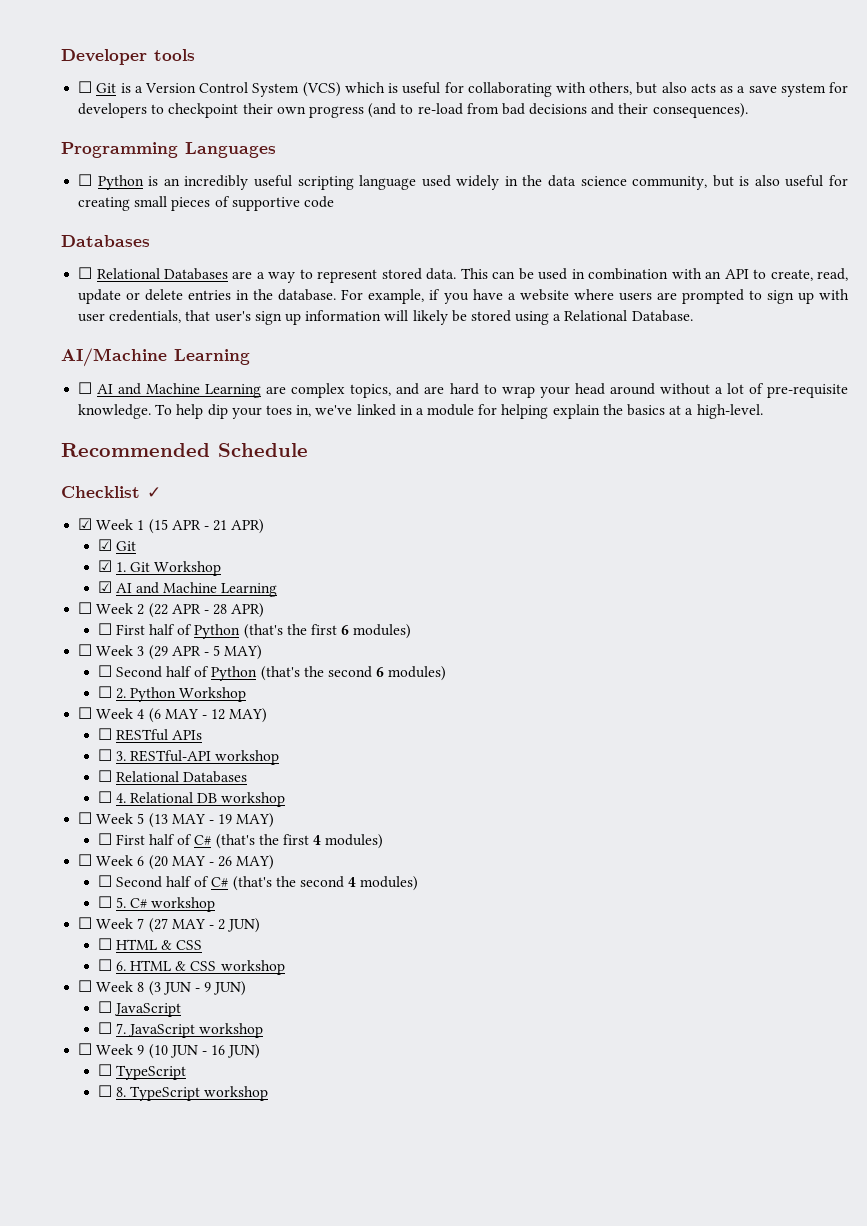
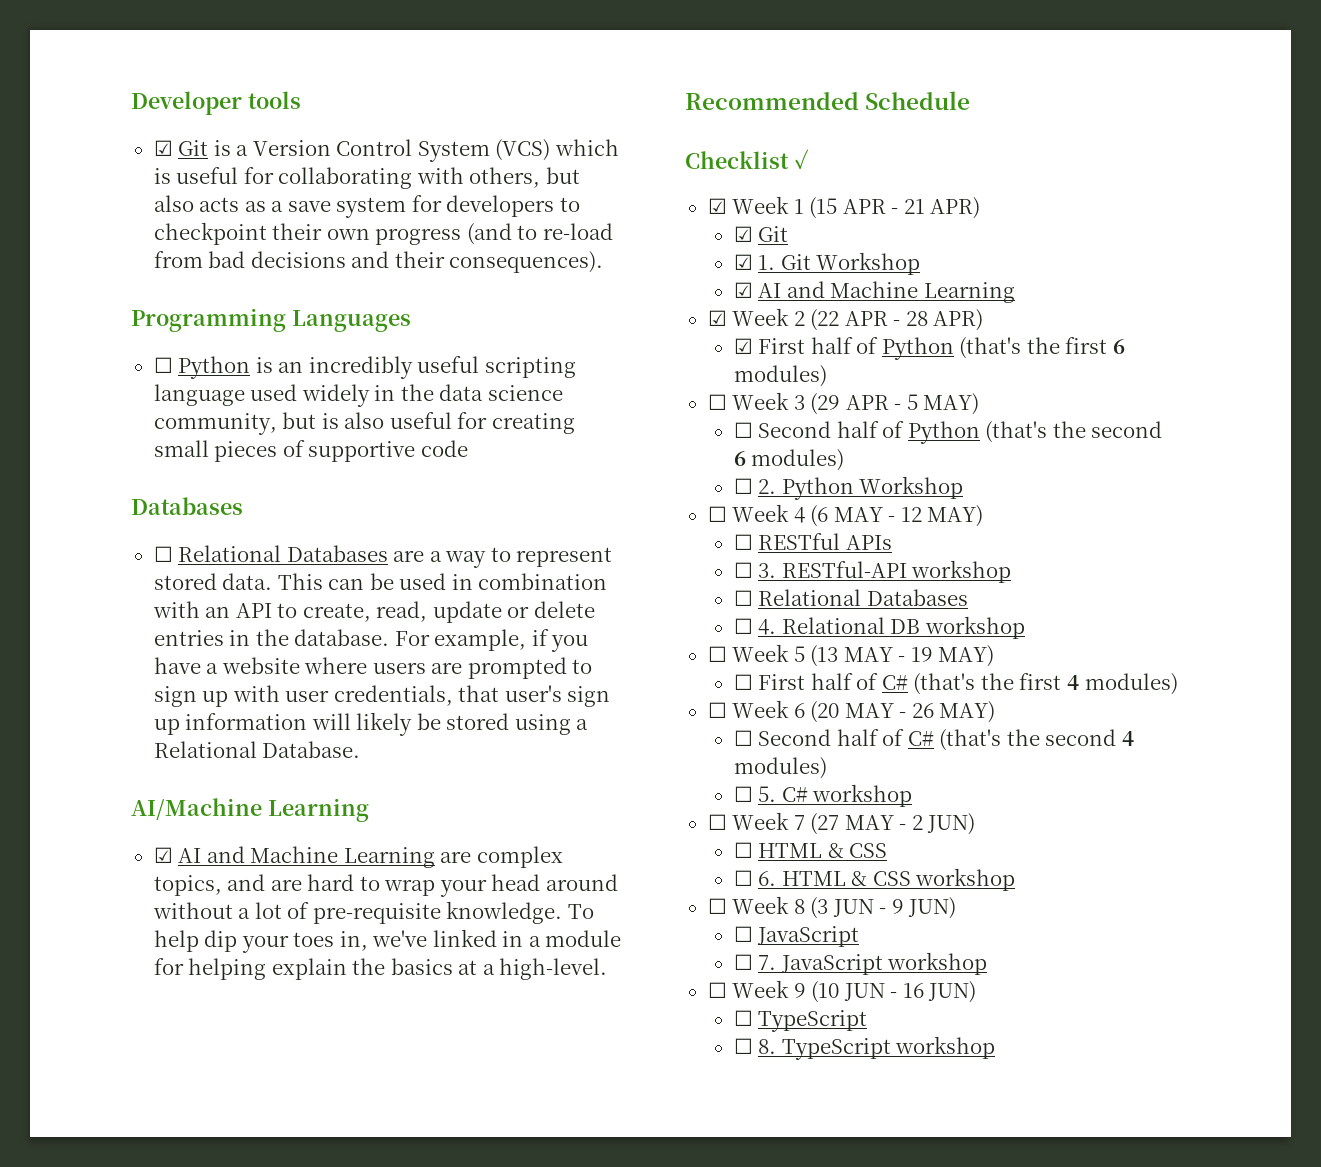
- ☐ Git is a Version Control System (VCS) which is useful for collaborating with others, but also acts as a save system for developers to checkpoint their own progress (and to re-load from bad decisions and their consequences).
+ ☑ Git is a Version Control System (VCS) which is useful for collaborating with others, but also acts as a save system for developers to checkpoint their own progress (and to re-load from bad decisions and their consequences).
- ☐ AI and Machine Learning are complex topics, and are hard to wrap your head around without a lot of pre-requisite knowledge.
+ ☑ AI and Machine Learning are complex topics, and are hard to wrap your head around without a lot of pre-requisite knowledge.
- ☐ Week 2 (22 APR - 28 APR)
+ ☑ Week 2 (22 APR - 28 APR)
- ☐ First half of Python (that's the first 6 modules)
+ ☑ First half of Python (that's the first 6 modules)

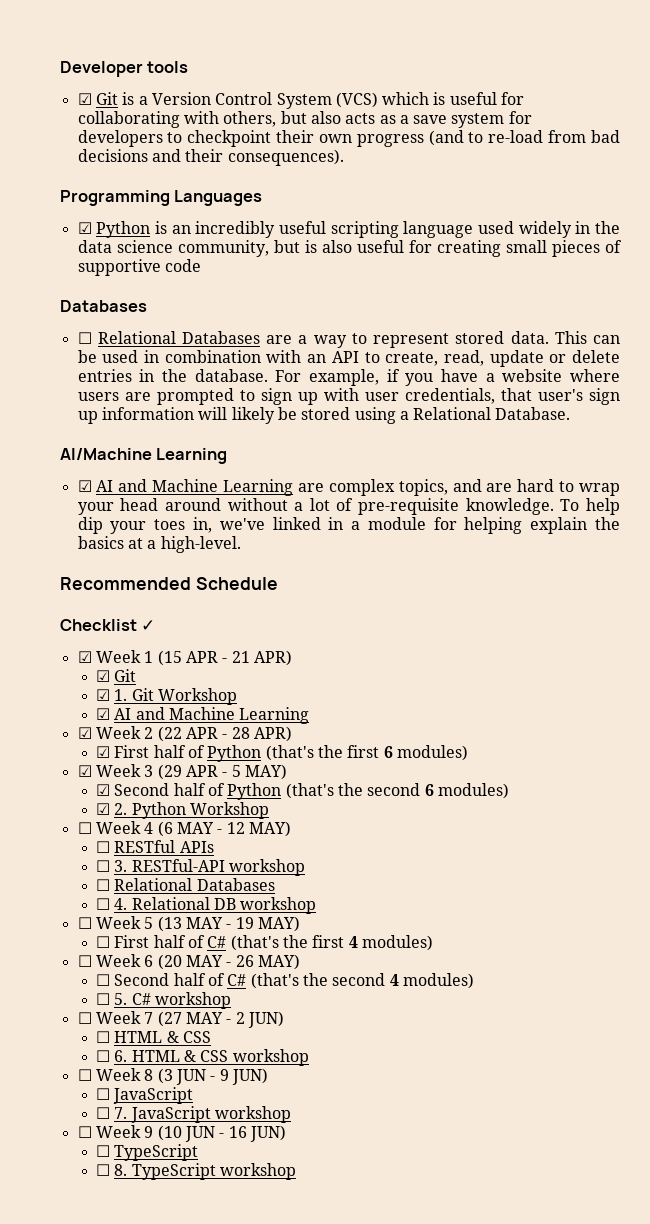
- ☐ Python is an incredibly useful scripting language used widely in the data science community, but is also useful for creating small pieces of supportive code
+ ☑ Python is an incredibly useful scripting language used widely in the data science community, but is also useful for creating small pieces of supportive code
- ☐ Week 3 (29 APR - 5 MAY)
+ ☑ Week 3 (29 APR - 5 MAY)
- ☐ Second half of Python (that's the second 6 modules)
+ ☑ Second half of Python (that's the second 6 modules)
- ☐ 2. Python Workshop
+ ☑ 2. Python Workshop

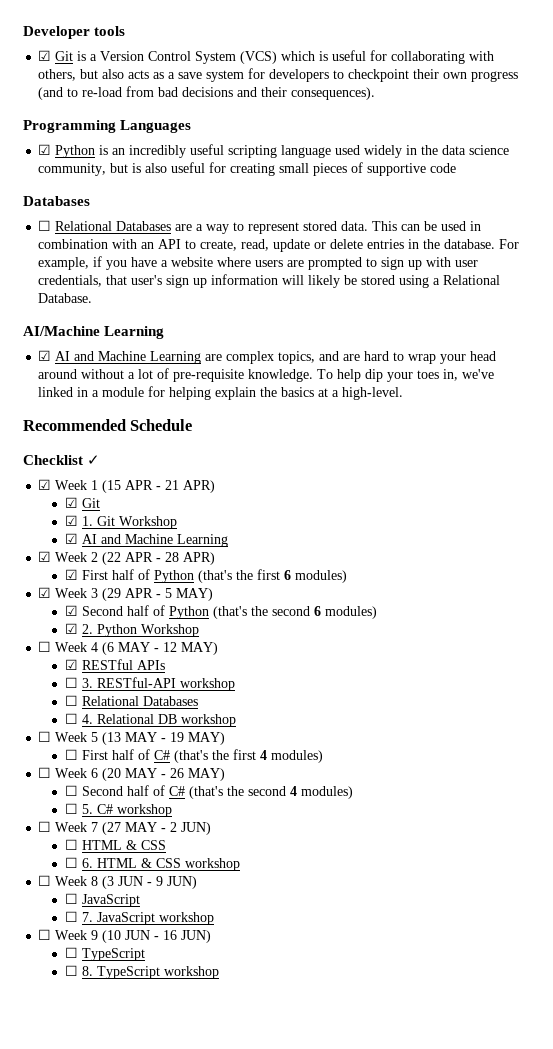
- ☐ RESTful APIs
+ ☑ RESTful APIs

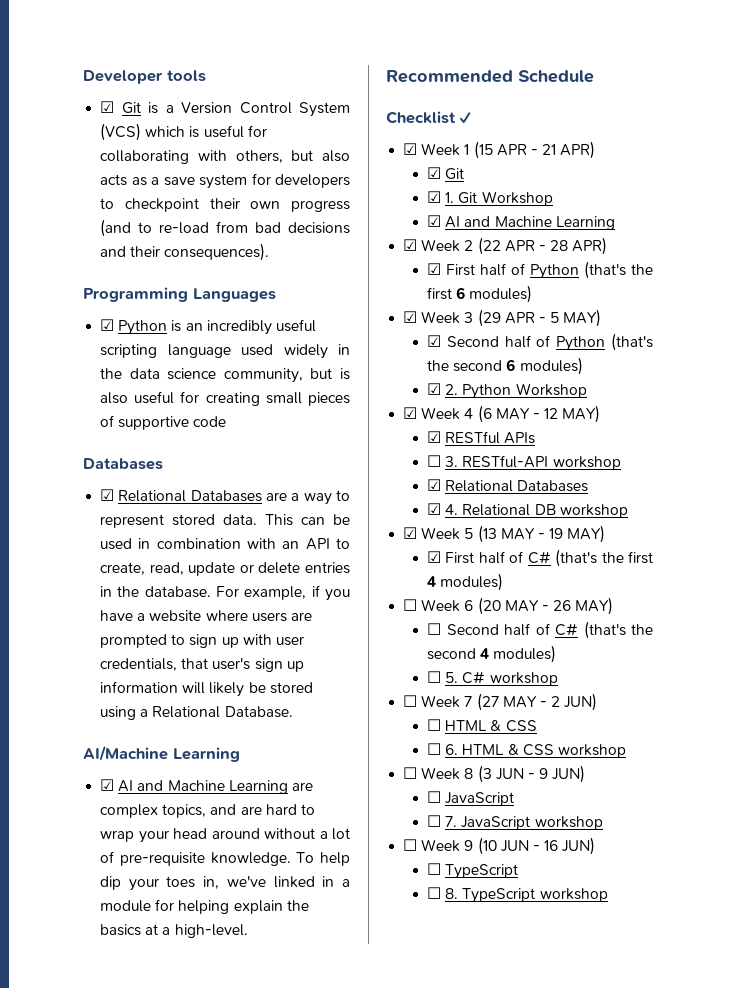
- ☐ Relational Databases are a way to represent stored data.
+ ☑ Relational Databases are a way to represent stored data.
- ☐ Week 4 (6 MAY - 12 MAY)
+ ☑ Week 4 (6 MAY - 12 MAY)
  ☐ 3. RESTful-API workshop
- ☐ Relational Databases
+ ☑ Relational Databases
- ☐ 4. Relational DB workshop
+ ☑ 4. Relational DB workshop
- ☐ Week 5 (13 MAY - 19 MAY)
+ ☑ Week 5 (13 MAY - 19 MAY)
- ☐ First half of C# (that's the first 4 modules)
+ ☑ First half of C# (that's the first 4 modules)

